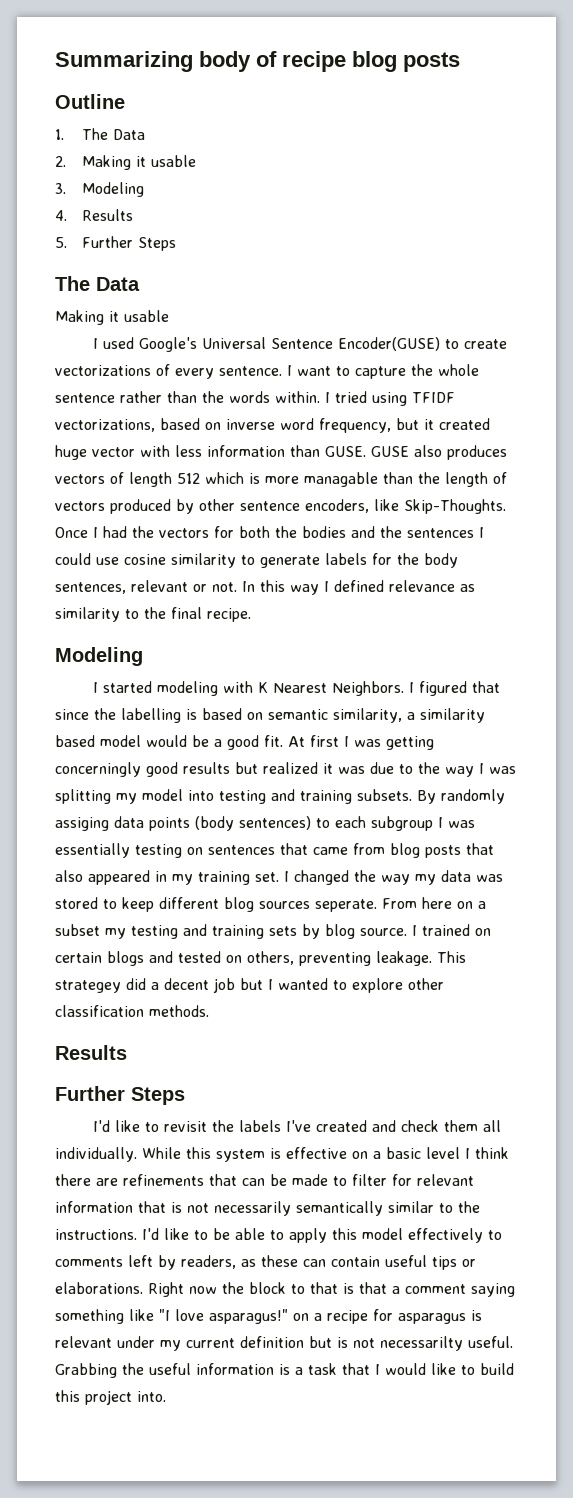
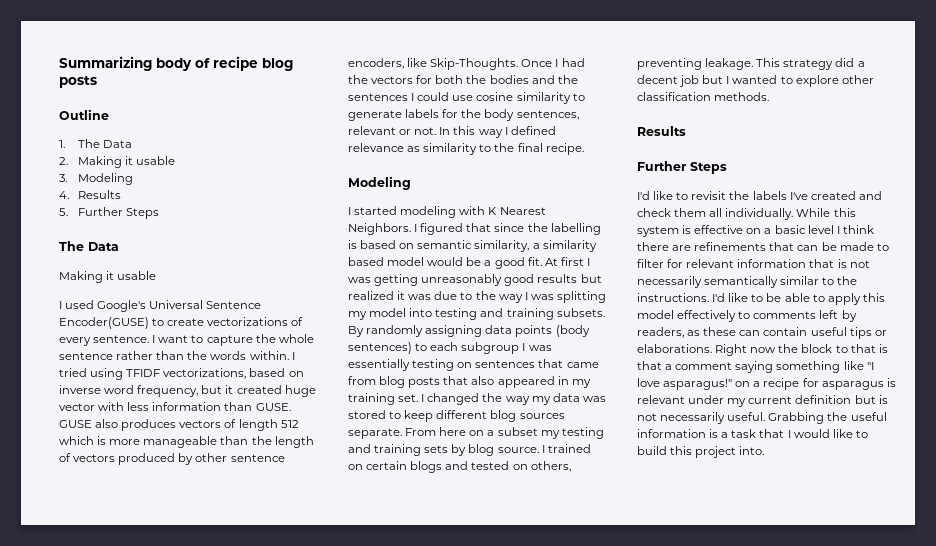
- GUSE also produces vectors of length 512 which is more managable than the length of vectors produced by other sentence encoders, like Skip-Thoughts.
+ GUSE also produces vectors of length 512 which is more manageable than the length of vectors produced by other sentence encoders, like Skip-Thoughts.
- At first I was getting concerningly good results but realized it was due to the way I was splitting my model into testing and training subsets.
+ At first I was getting unreasonably good results but realized it was due to the way I was splitting my model into testing and training subsets.
- By randomly assiging data points (body sentences) to each subgroup I was essentially testing on sentences that came from blog posts that also appeared in my training set.
+ By randomly assigning data points (body sentences) to each subgroup I was essentially testing on sentences that came from blog posts that also appeared in my training set.
- I changed the way my data was stored to keep different blog sources seperate.
+ I changed the way my data was stored to keep different blog sources separate.
- This strategey did a decent job but I wanted to explore other classification methods.
+ This strategy did a decent job but I wanted to explore other classification methods.
- Right now the block to that is that a comment saying something like "I love asparagus!" on a recipe for asparagus is relevant under my current definition but is not necessarilty useful.
+ Right now the block to that is that a comment saying something like "I love asparagus!" on a recipe for asparagus is relevant under my current definition but is not necessarily useful.

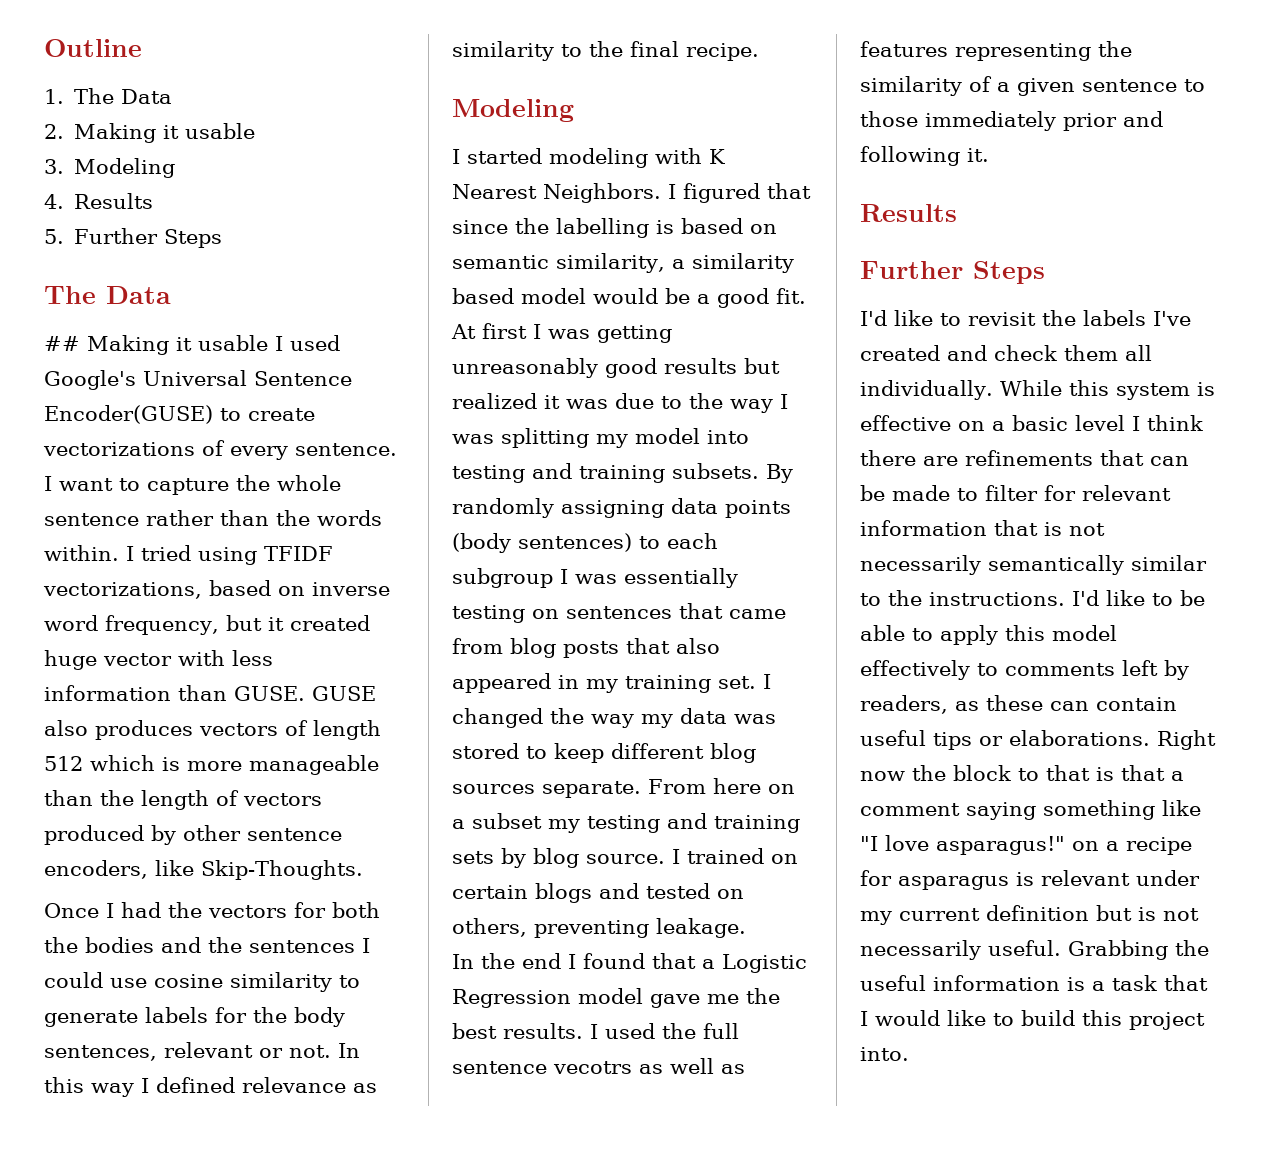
- Summarizing body of recipe blog posts
  5. Further Steps
  The Data
- Making it usable
- I used Google's Universal Sentence Encoder(GUSE) to create vectorizations of every sentence.
+ ## Making it usable I used Google's Universal Sentence Encoder(GUSE) to create vectorizations of every sentence.
- GUSE also produces vectors of length 512 which is more manageable than the length of vectors produced by other sentence encoders, like Skip-Thoughts. Once I had the vectors for both the bodies and the sentences I could use cosine similarity to generate labels for the body sentences, relevant or not.
+ GUSE also produces vectors of length 512 which is more manageable than the length of vectors produced by other sentence encoders, like Skip-Thoughts.
+ Once I had the vectors for both the bodies and the sentences I could use cosine similarity to generate labels for the body sentences, relevant or not.
- I trained on certain blogs and tested on others, preventing leakage. This strategy did a decent job but I wanted to explore other classification methods.
+ I trained on certain blogs and tested on others, preventing leakage.
+ In the end I found that a Logistic Regression model gave me the best results. I used the full sentence vecotrs as well as features representing the similarity of a given sentence to those immediately prior and following it.

